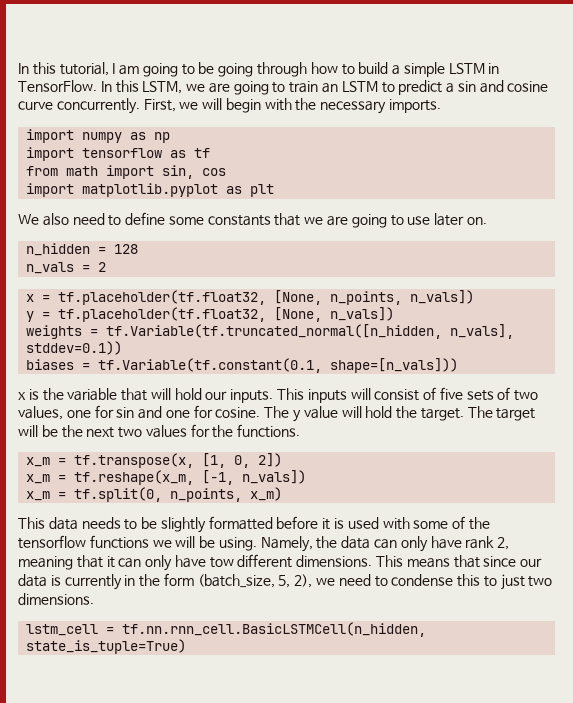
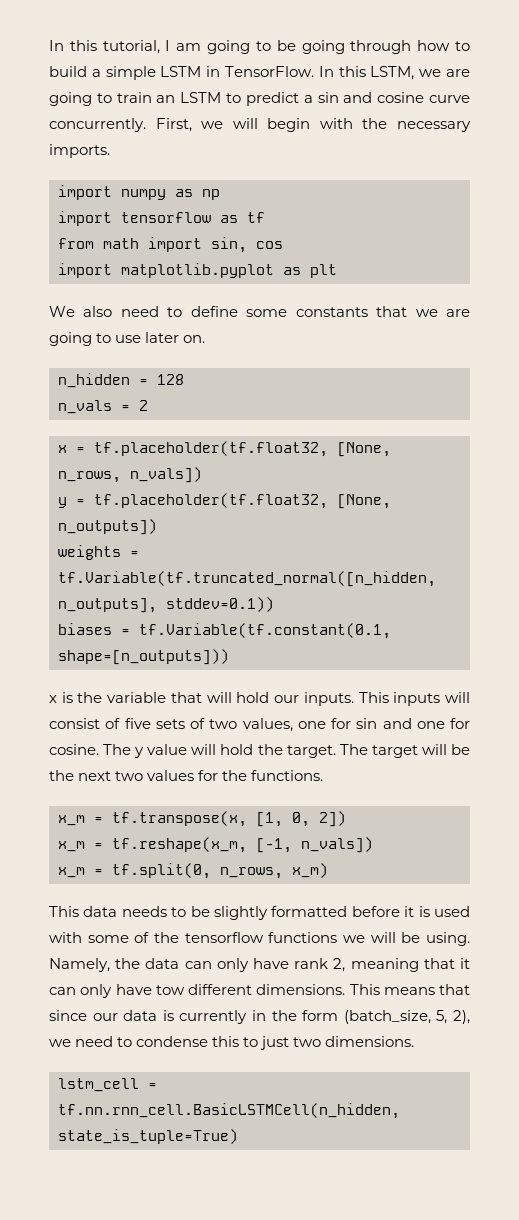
- x = tf.placeholder(tf.float32, [None, n_points, n_vals])
+ x = tf.placeholder(tf.float32, [None, n_rows, n_vals])
- y = tf.placeholder(tf.float32, [None, n_vals])
+ y = tf.placeholder(tf.float32, [None, n_outputs])
- weights = tf.Variable(tf.truncated_normal([n_hidden, n_vals], stddev=0.1))
+ weights = tf.Variable(tf.truncated_normal([n_hidden, n_outputs], stddev=0.1))
- biases = tf.Variable(tf.constant(0.1, shape=[n_vals]))
+ biases = tf.Variable(tf.constant(0.1, shape=[n_outputs]))
- x_m = tf.split(0, n_points, x_m)
+ x_m = tf.split(0, n_rows, x_m)

